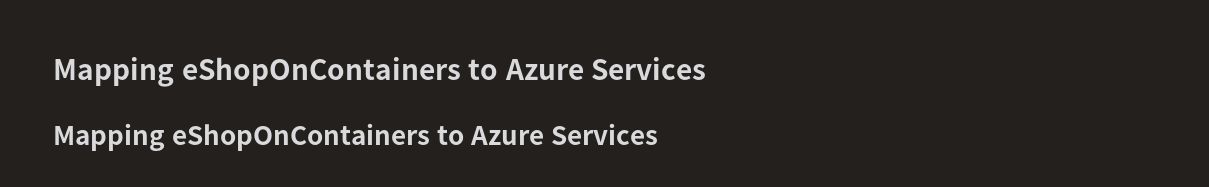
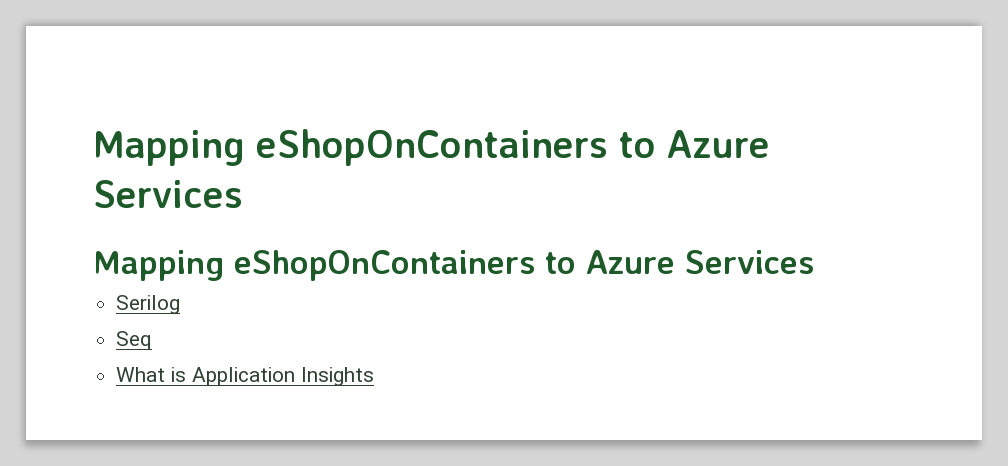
+ Serilog
+ Seq
+ What is Application Insights

